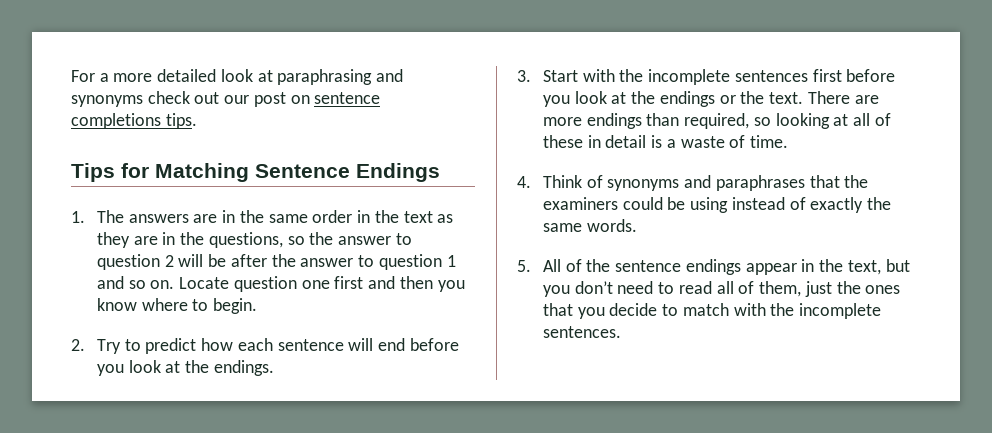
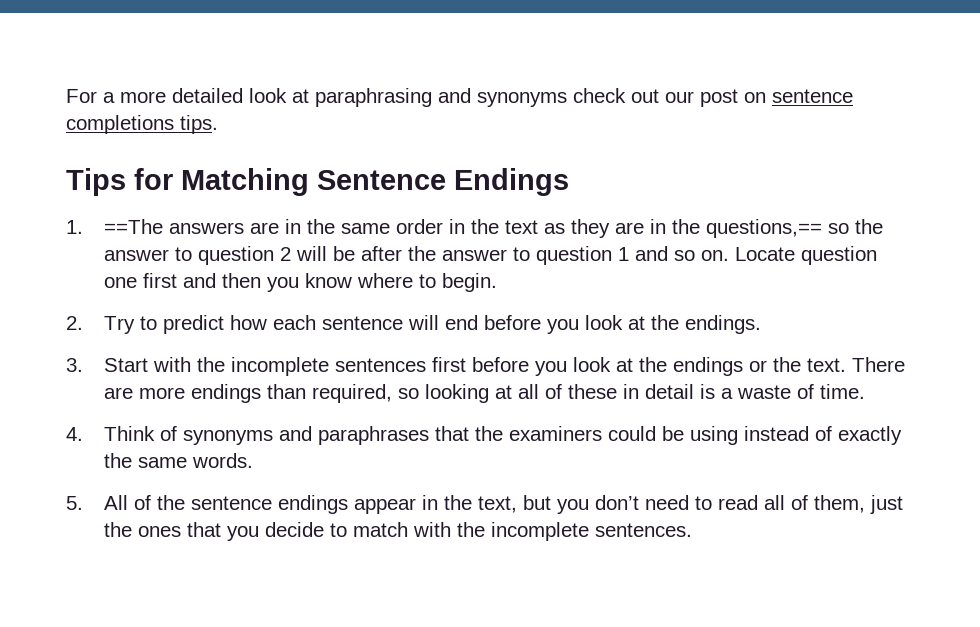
- 1. The answers are in the same order in the text as they are in the questions, so the answer to question 2 will be after the answer to question 1 and so on.
+ 1. ==The answers are in the same order in the text as they are in the questions,== so the answer to question 2 will be after the answer to question 1 and so on.

